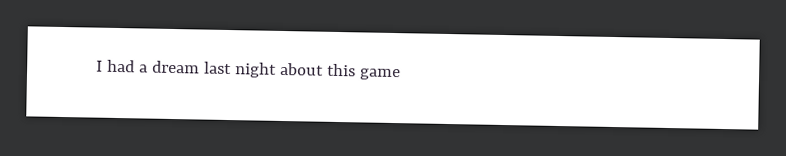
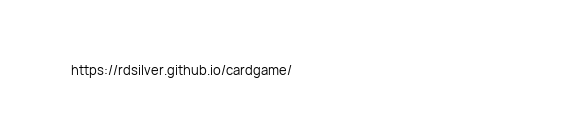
- I had a dream last night about this game
+ https://rdsilver.github.io/cardgame/

